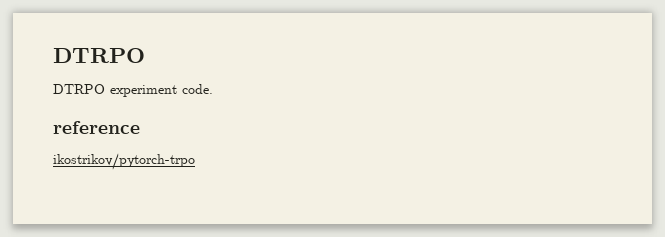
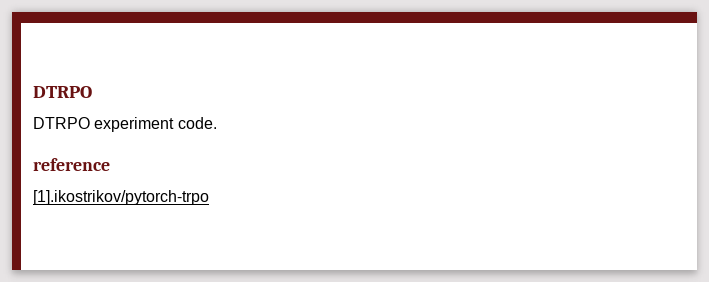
- ikostrikov/pytorch-trpo
+ [1].ikostrikov/pytorch-trpo

